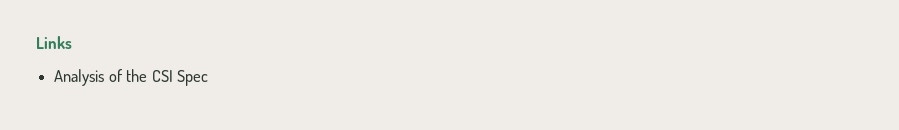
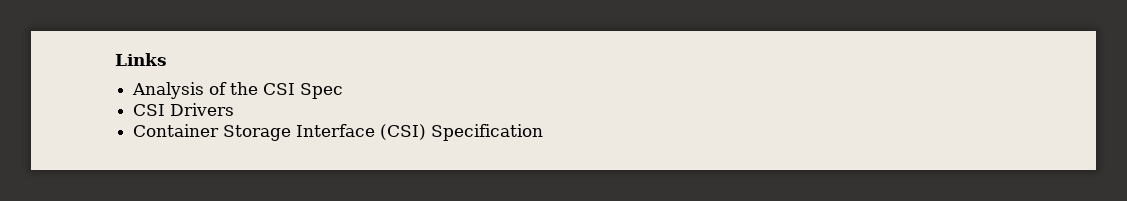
+ CSI Drivers
+ Container Storage Interface (CSI) Specification

